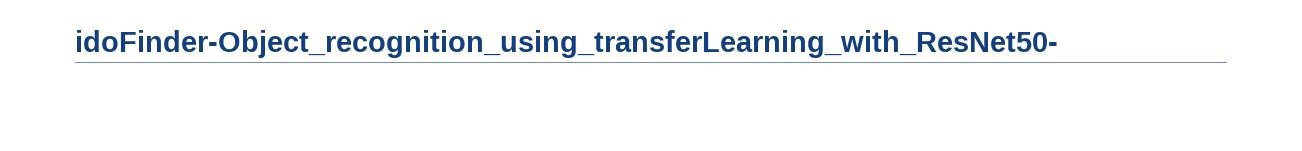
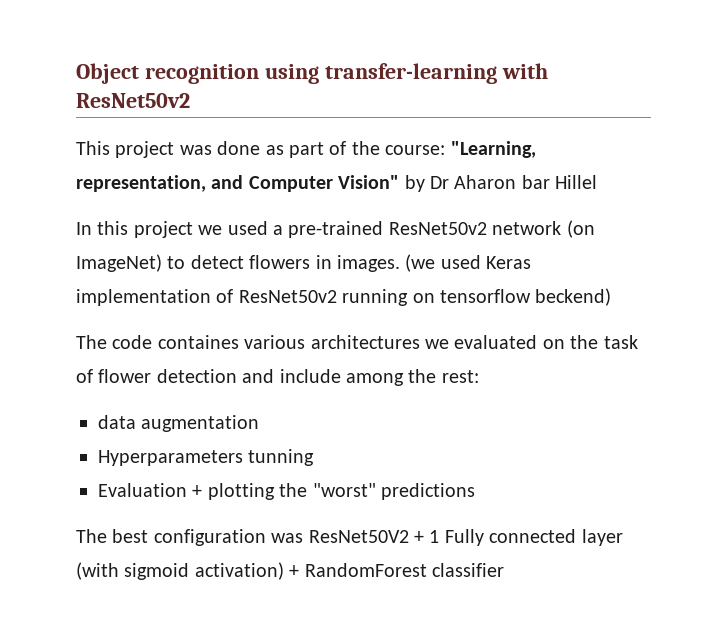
- idoFinder-Object_recognition_using_transferLearning_with_ResNet50-
+ Object recognition using transfer-learning with ResNet50v2
+ This project was done as part of the course: "Learning, representation, and Computer Vision" by Dr Aharon bar Hillel
+ In this project we used a pre-trained ResNet50v2 network (on ImageNet) to detect flowers in images. (we used Keras implementation of ResNet50v2 running on tensorflow beckend)
+ The code containes various architectures we evaluated on the task of flower detection and include among the rest:
+ data augmentation
+ Hyperparameters tunning
+ Evaluation + plotting the "worst" predictions
+ The best configuration was ResNet50V2 + 1 Fully connected layer (with sigmoid activation) + RandomForest classifier

